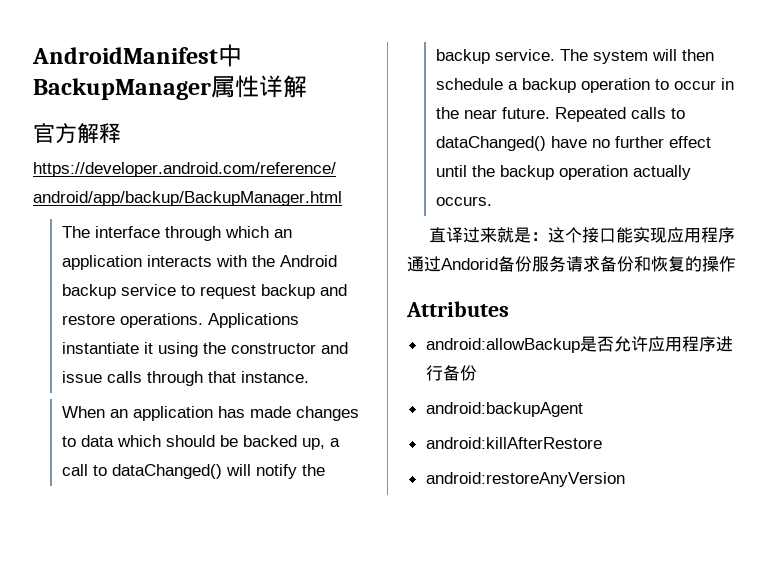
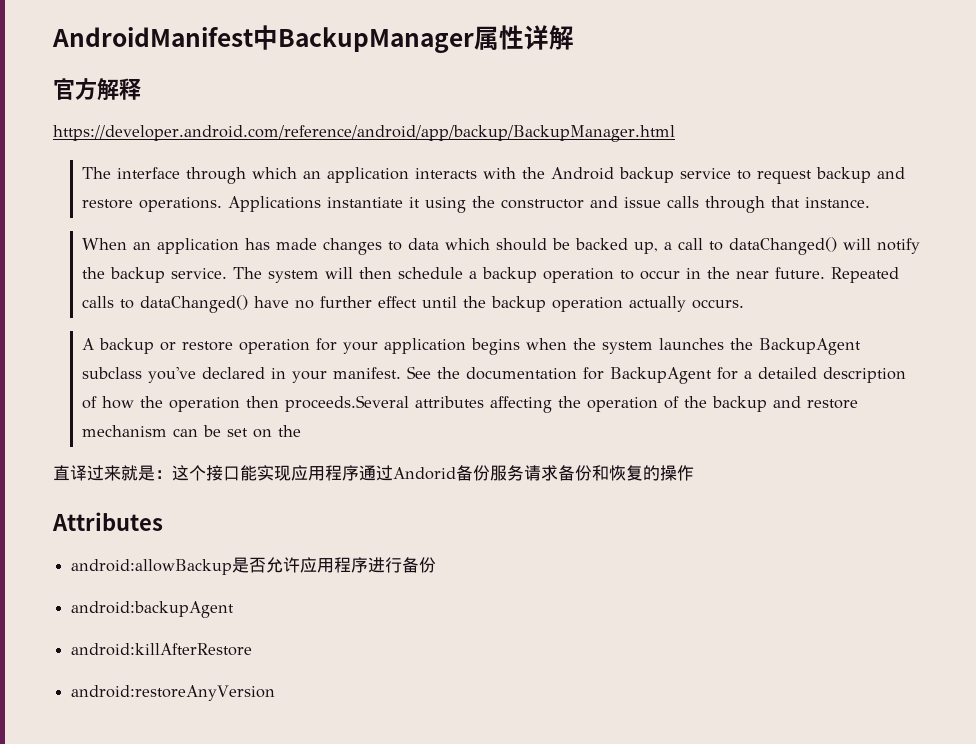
+ A backup or restore operation for your application begins when the system launches the BackupAgent subclass you've declared in your manifest. See the documentation for BackupAgent for a detailed description of how the operation then proceeds.Several attributes affecting the operation of the backup and restore mechanism can be set on the

